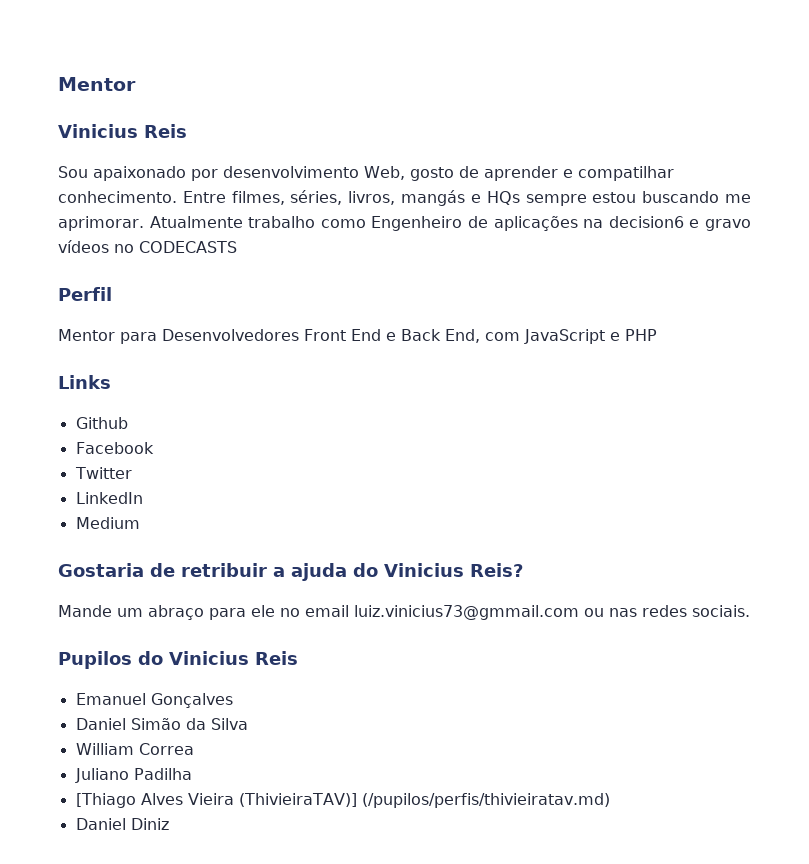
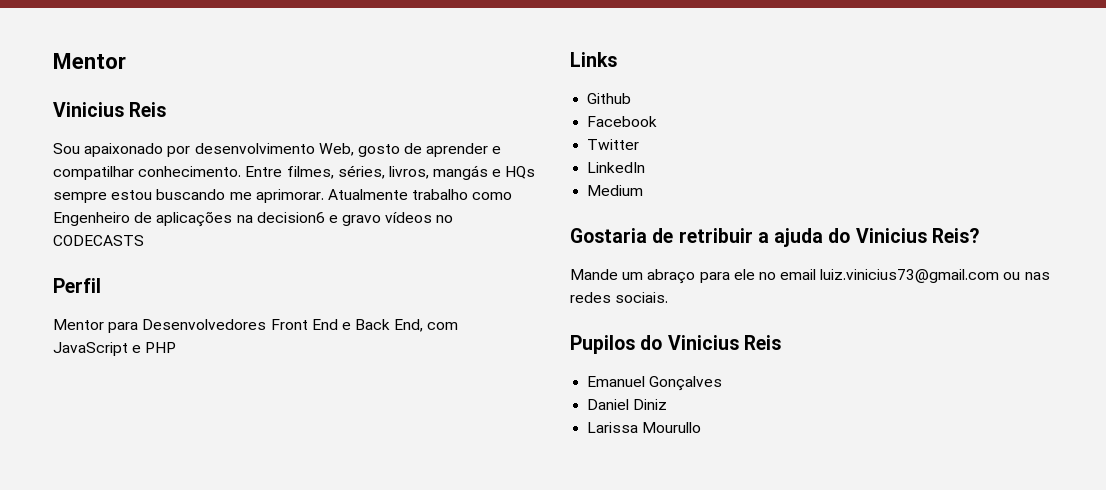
- Mande um abraço para ele no email luiz.vinicius73@gmmail.com ou nas redes sociais.
+ Mande um abraço para ele no email luiz.vinicius73@gmail.com ou nas redes sociais.
- Daniel Simão da Silva
- William Correa
- Juliano Padilha
- [Thiago Alves Vieira (ThivieiraTAV)] (/pupilos/perfis/thivieiratav.md)
  Daniel Diniz
+ Larissa Mourullo

